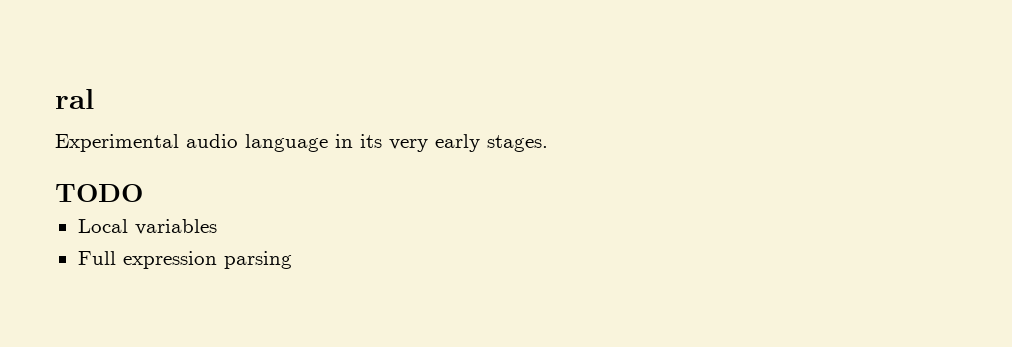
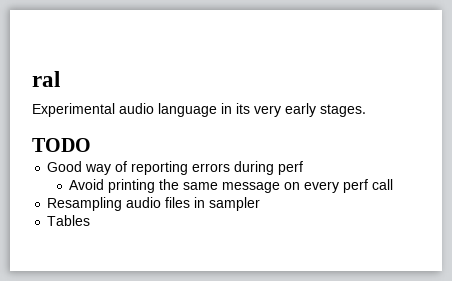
- Local variables
- Full expression parsing
+ Good way of reporting errors during perf
+ Avoid printing the same message on every perf call
+ Resampling audio files in sampler
+ Tables

